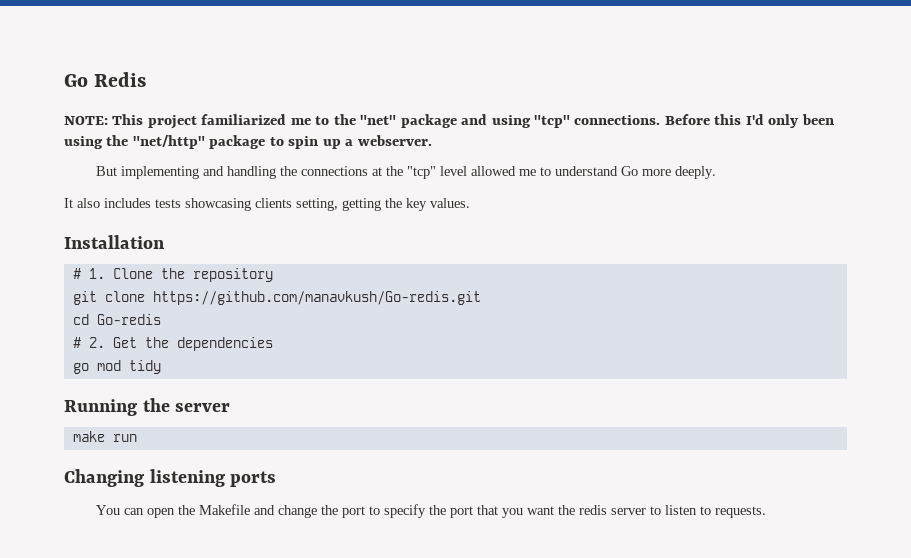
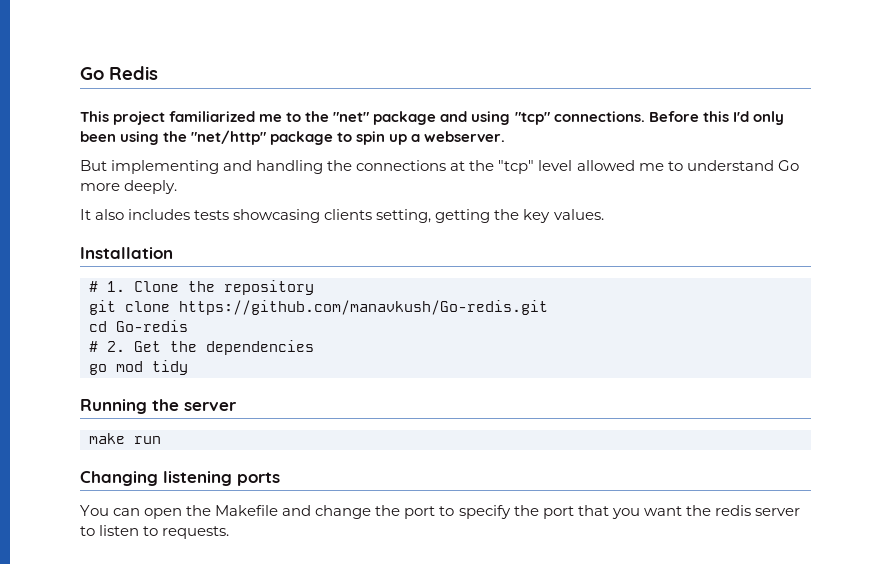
- NOTE: This project familiarized me to the "net" package and using "tcp" connections.
+ This project familiarized me to the "net" package and using "tcp" connections.

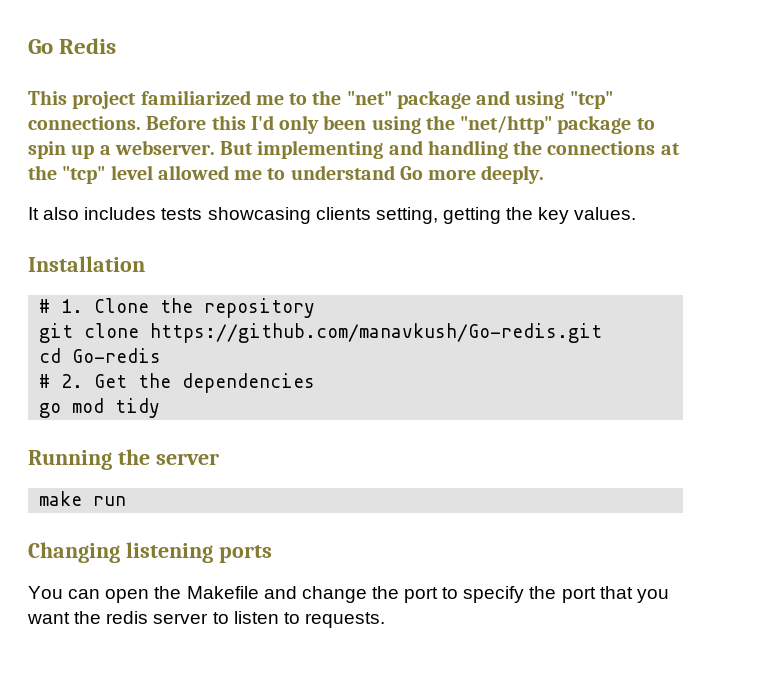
- Before this I'd only been using the "net/http" package to spin up a webserver.
- But implementing and handling the connections at the "tcp" level allowed me to understand Go more deeply.
+ Before this I'd only been using the "net/http" package to spin up a webserver. But implementing and handling the connections at the "tcp" level allowed me to understand Go more deeply.

